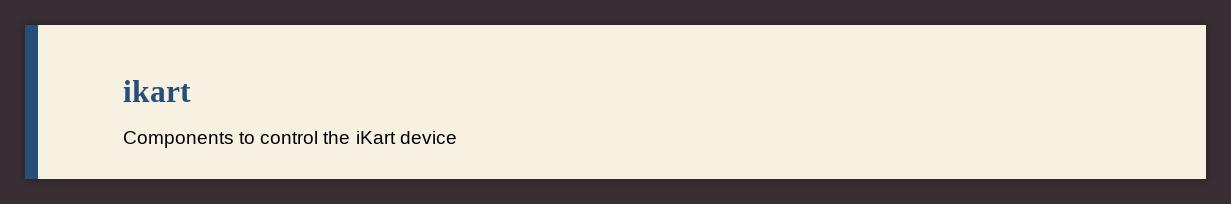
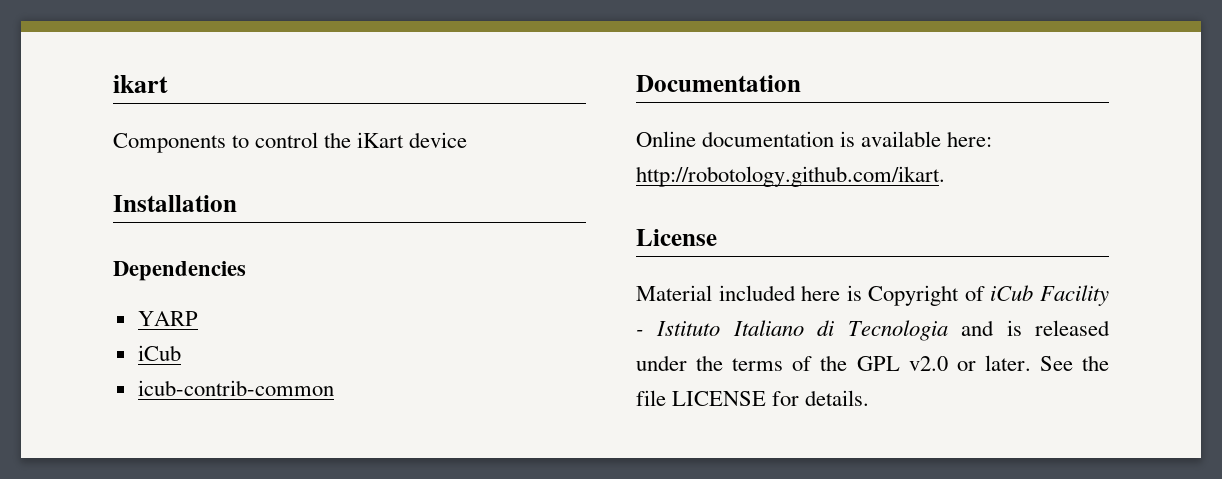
+ Installation
+ Dependencies
+ YARP
+ iCub
+ icub-contrib-common
+ Documentation
+ Online documentation is available here: http://robotology.github.com/ikart.
+ License
+ Material included here is Copyright of iCub Facility - Istituto Italiano di Tecnologia and is released under the terms of the GPL v2.0 or later. See the file LICENSE for details.

